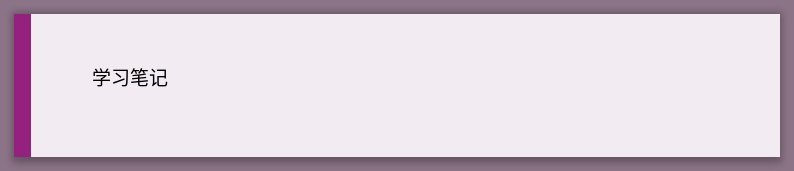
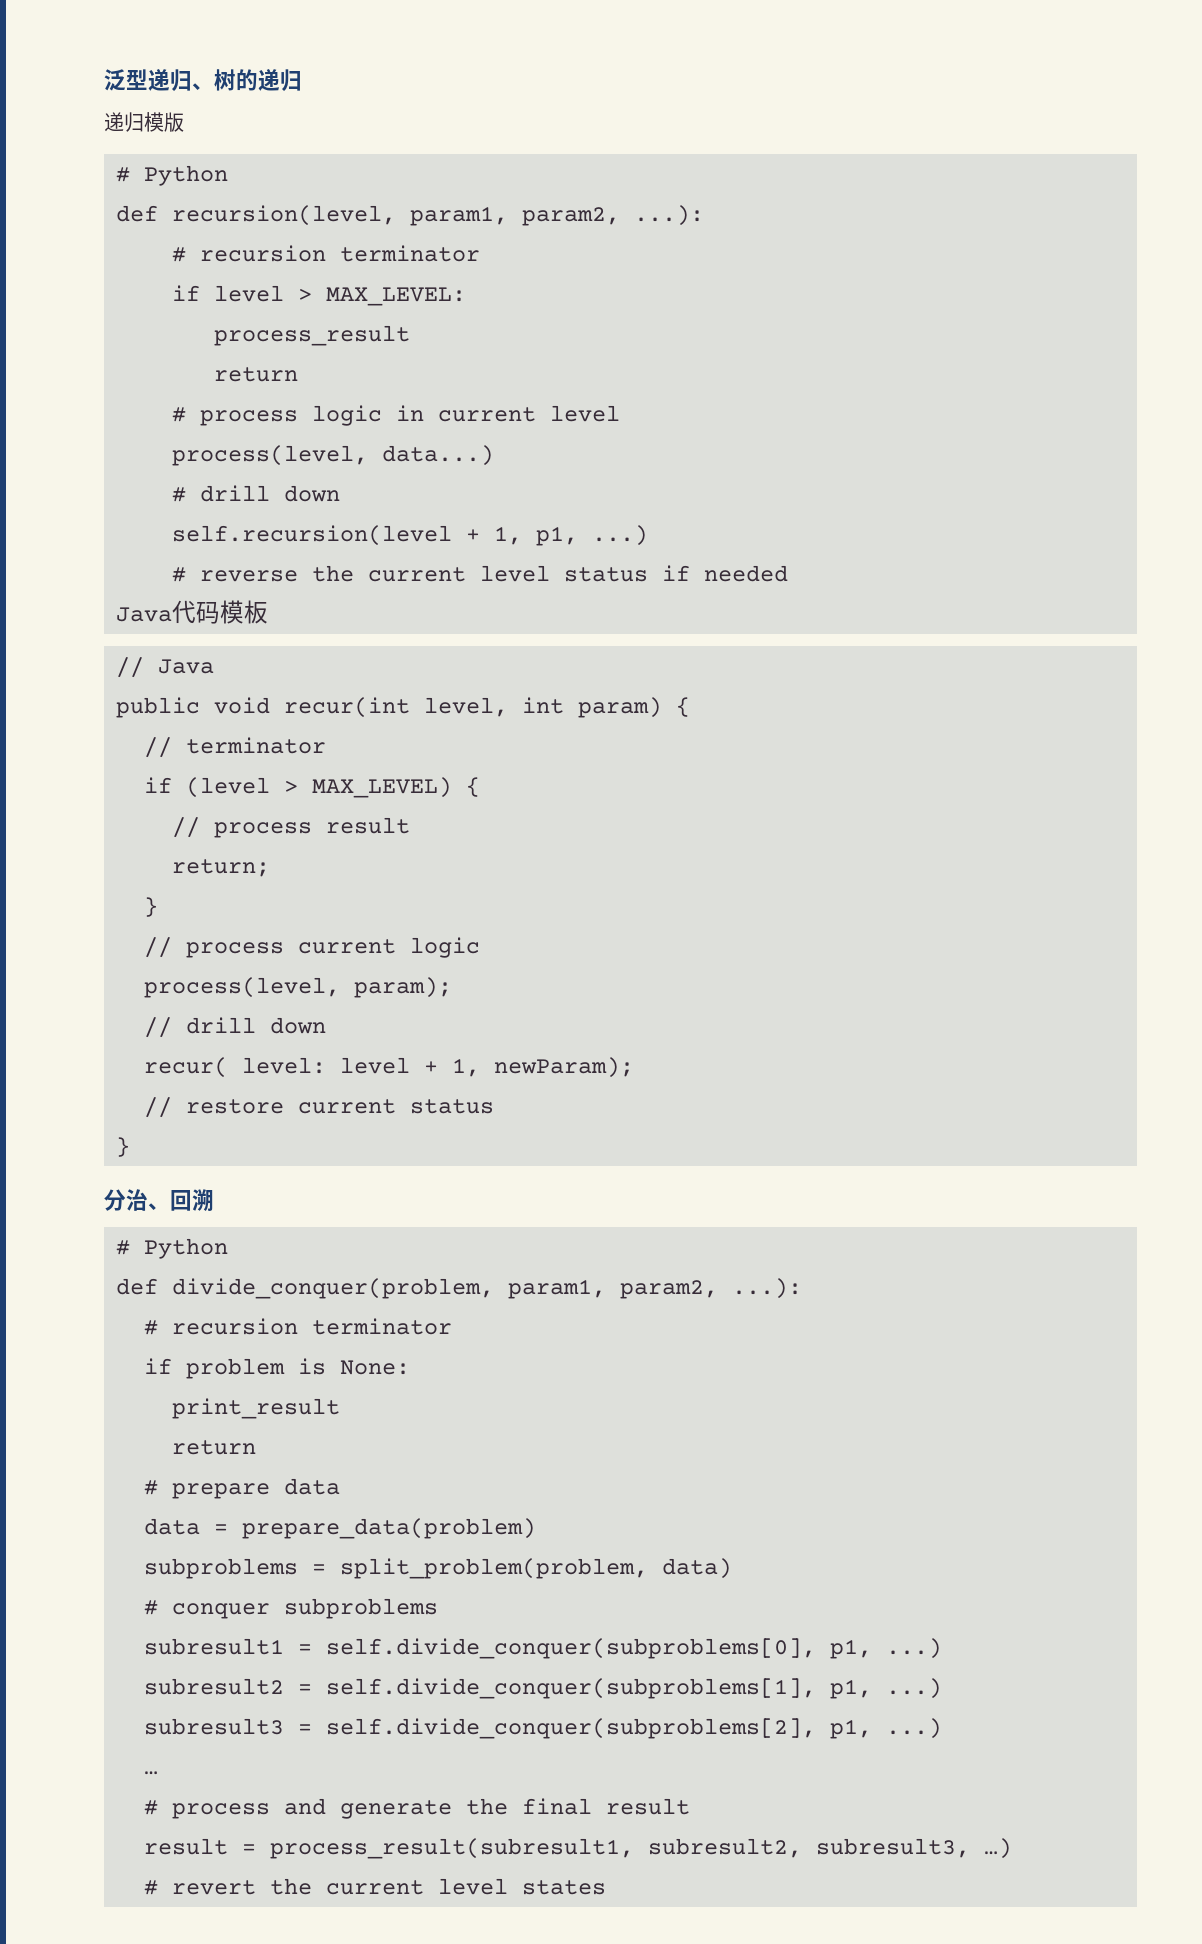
- 学习笔记
+ 泛型递归、树的递归
+ 递归模版
+ # Python
+ def recursion(level, param1, param2, ...):
+ # recursion terminator
+ if level > MAX_LEVEL:
+ process_result
+ return
+ # process logic in current level
+ process(level, data...)
+ # drill down
+ self.recursion(level + 1, p1, ...)
+ # reverse the current level status if needed
+ Java代码模板
+ // Java
+ public void recur(int level, int param) {
+ // terminator
+ if (level > MAX_LEVEL) {
+ // process result
+ return;
+ }
+ // process current logic
+ process(level, param);
+ // drill down
+ recur( level: level + 1, newParam);
+ // restore current status
+ }
+ 分治、回溯
+ # Python
+ def divide_conquer(problem, param1, param2, ...):
+ # recursion terminator
+ if problem is None:
+ print_result
+ return
+ # prepare data
+ data = prepare_data(problem)
+ subproblems = split_problem(problem, data)
+ # conquer subproblems
+ subresult1 = self.divide_conquer(subproblems[0], p1, ...)
+ subresult2 = self.divide_conquer(subproblems[1], p1, ...)
+ subresult3 = self.divide_conquer(subproblems[2], p1, ...)
+ …
+ # process and generate the final result
+ result = process_result(subresult1, subresult2, subresult3, …)
+ # revert the current level states

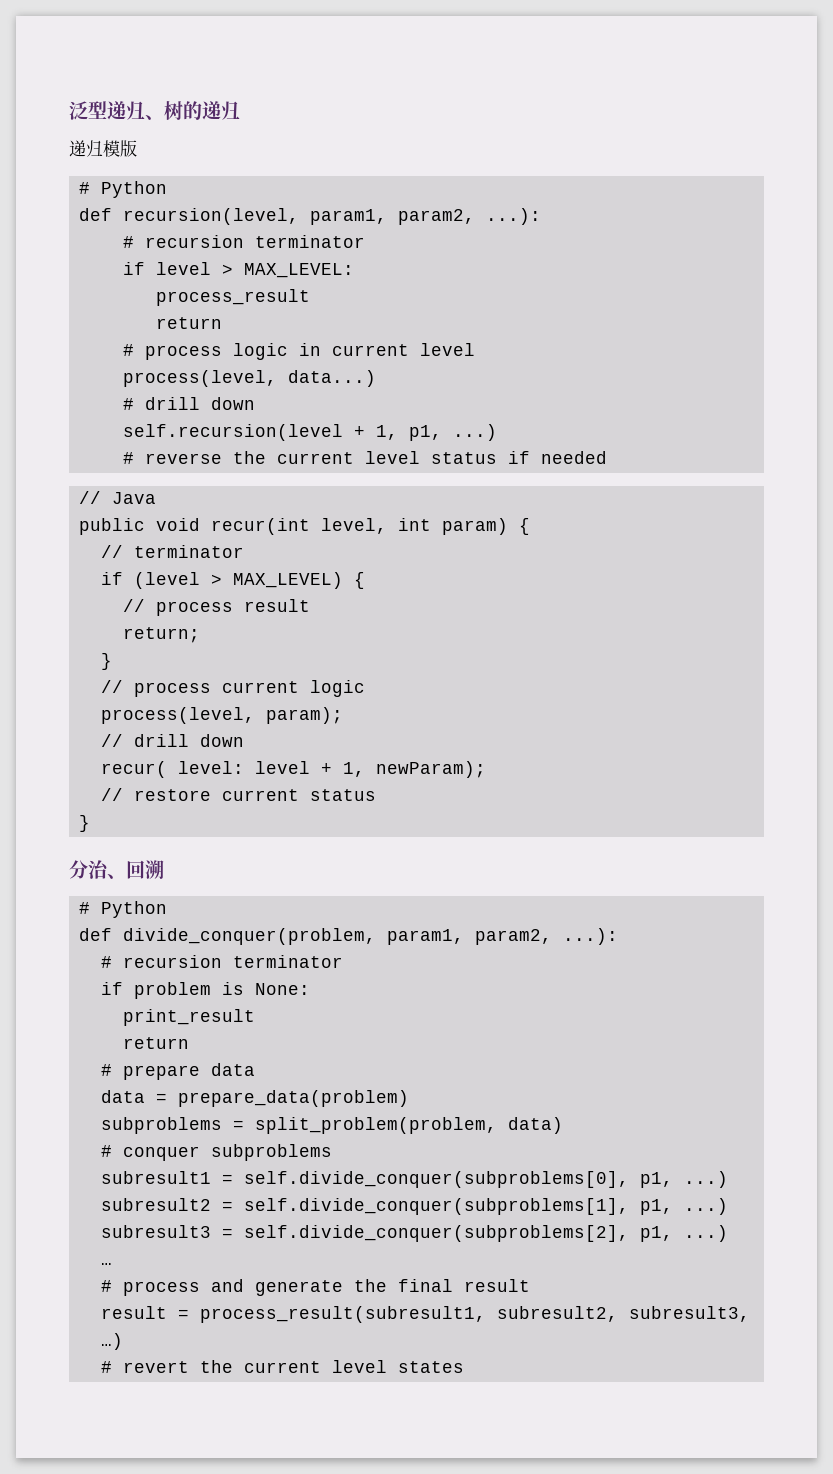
- Java代码模板

